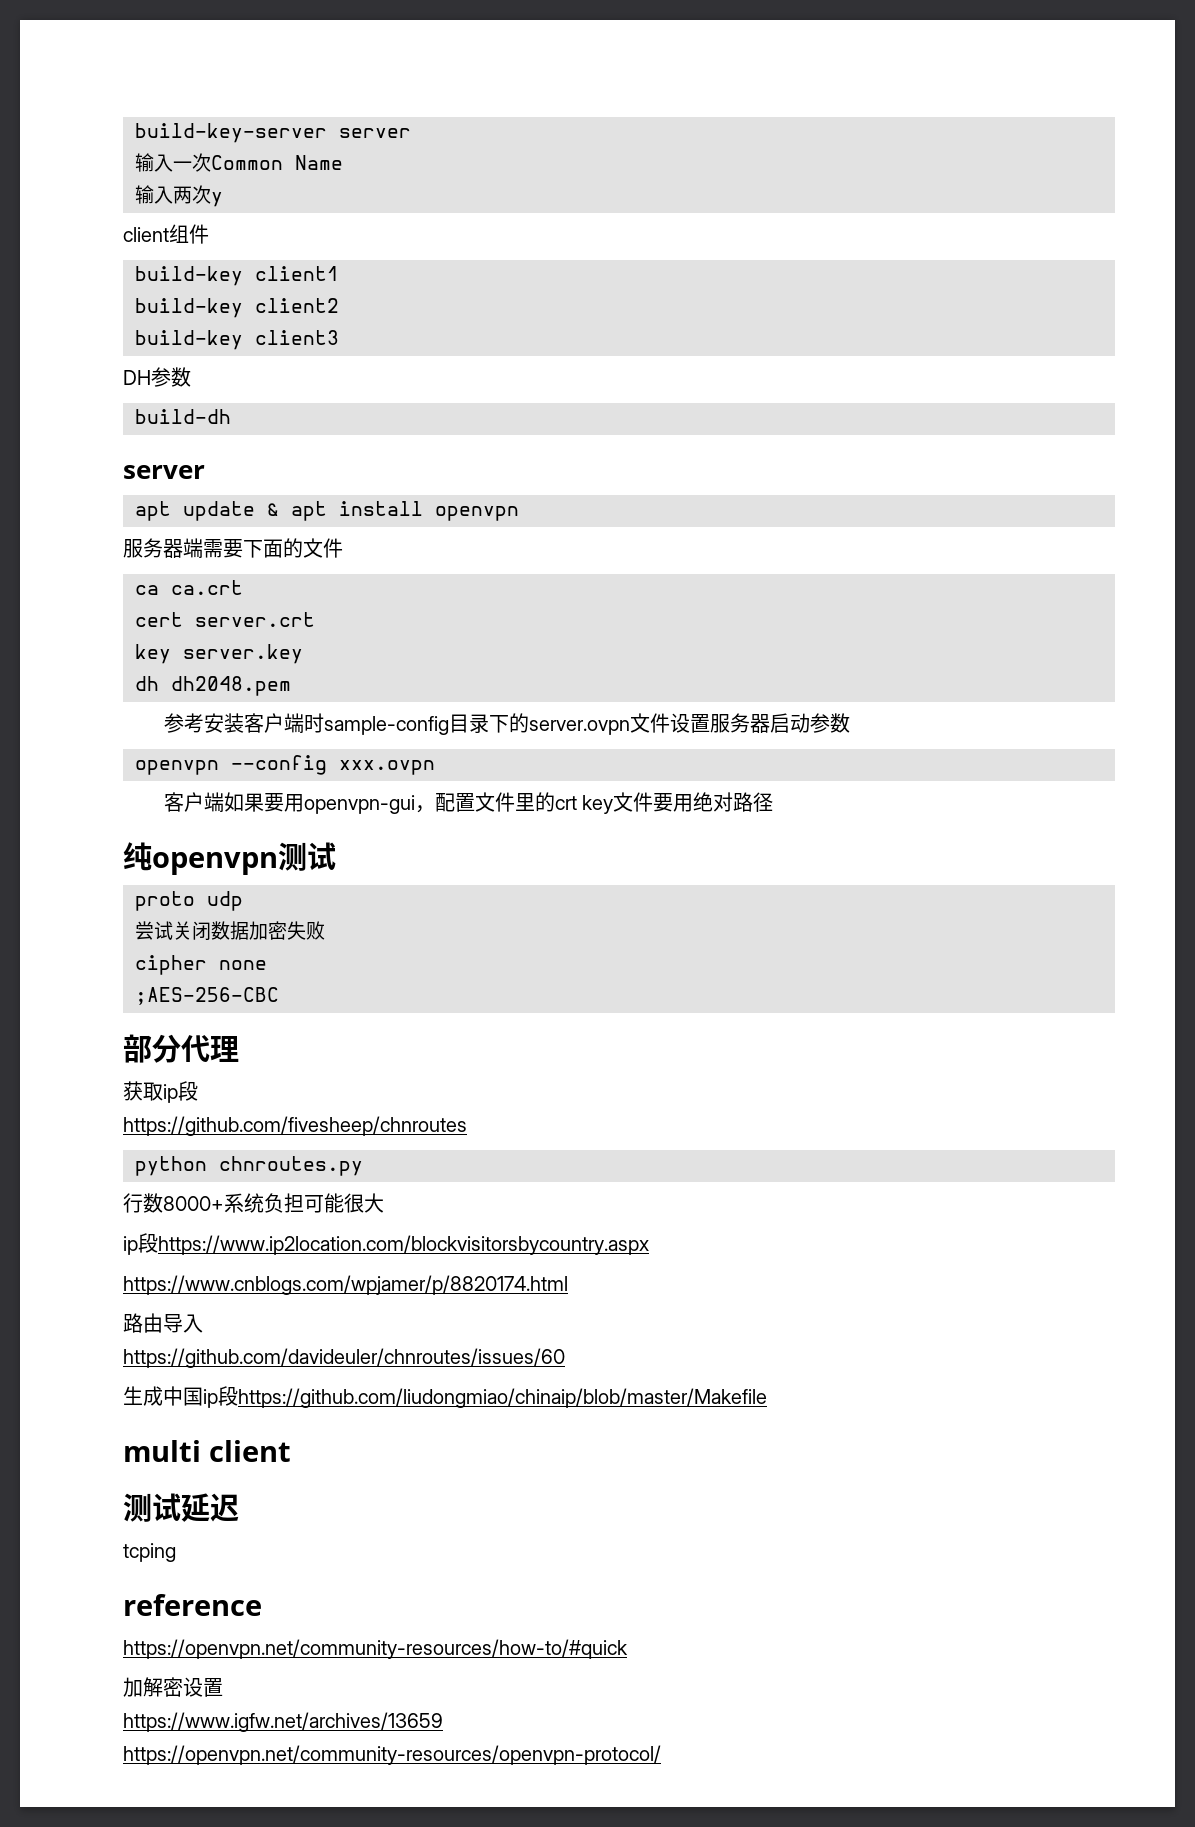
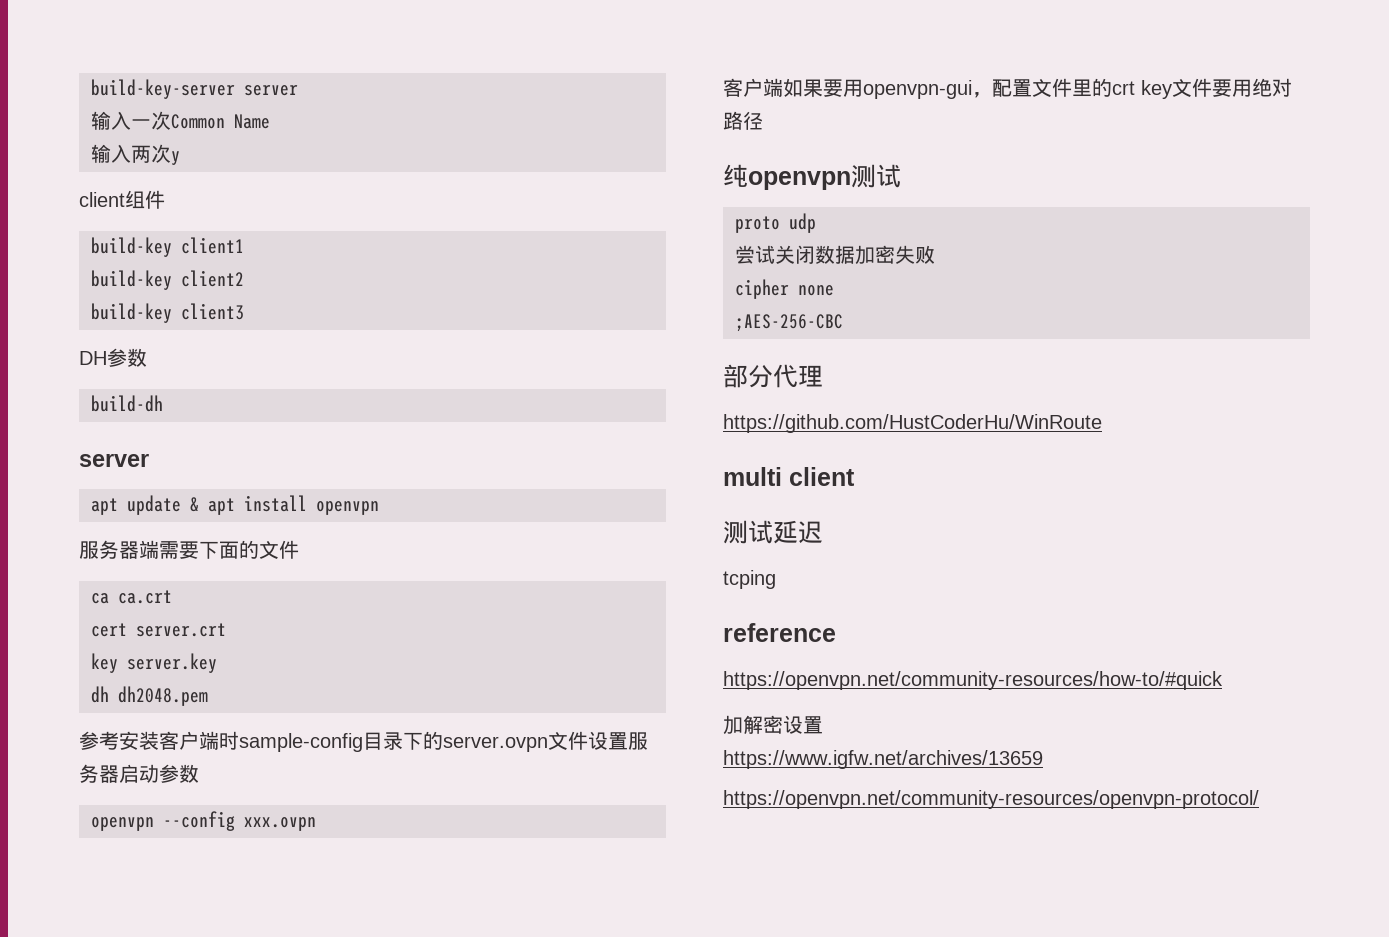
- 获取ip段
- https://github.com/fivesheep/chnroutes
- python chnroutes.py
- 行数8000+系统负担可能很大
- ip段https://www.ip2location.com/blockvisitorsbycountry.aspx
- https://www.cnblogs.com/wpjamer/p/8820174.html
- 路由导入
- https://github.com/davideuler/chnroutes/issues/60
- 生成中国ip段https://github.com/liudongmiao/chinaip/blob/master/Makefile
+ https://github.com/HustCoderHu/WinRoute

